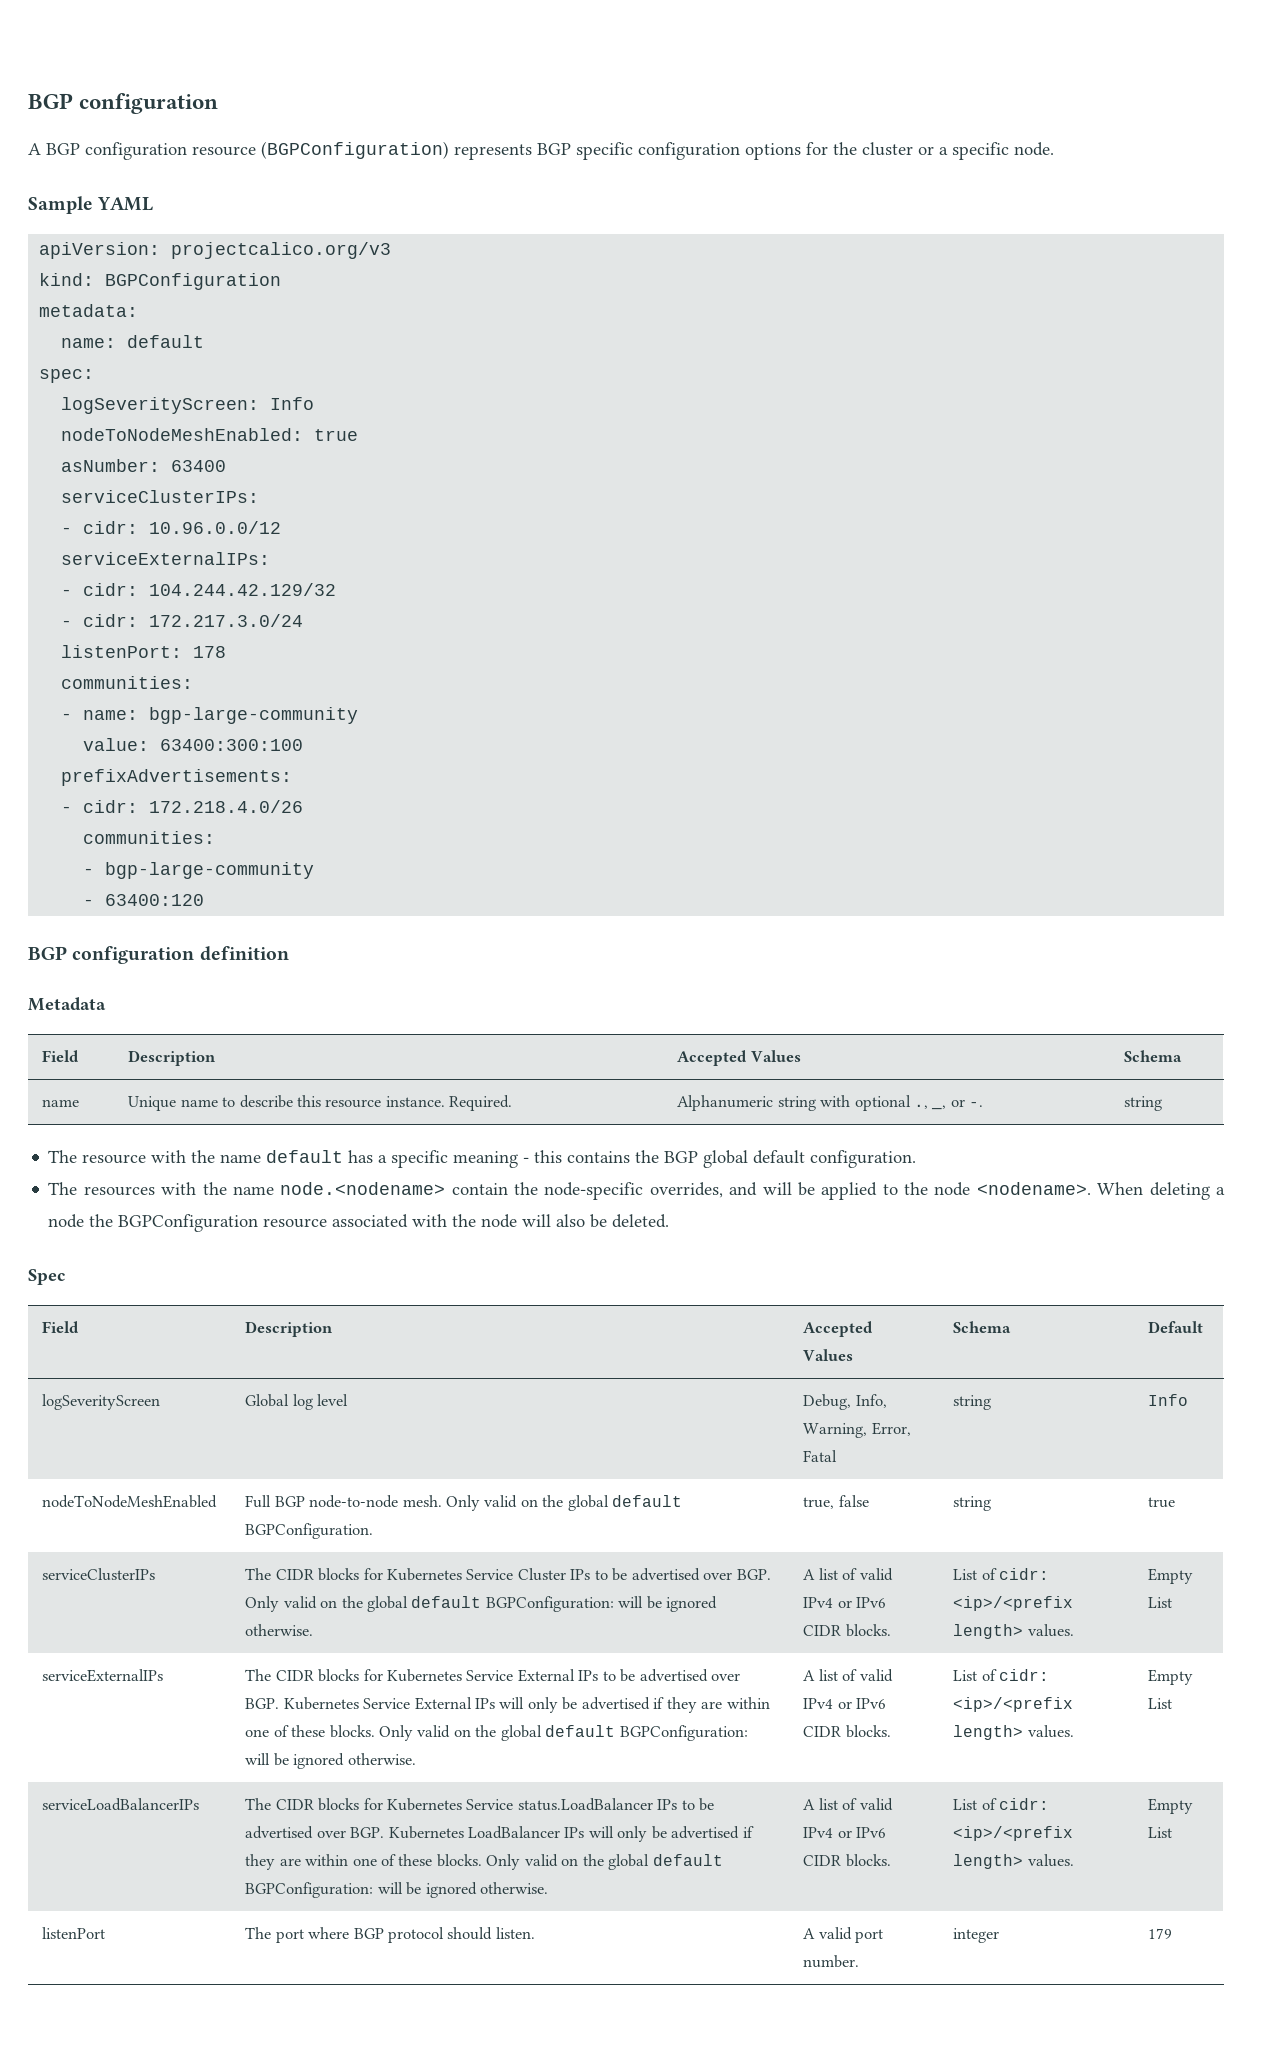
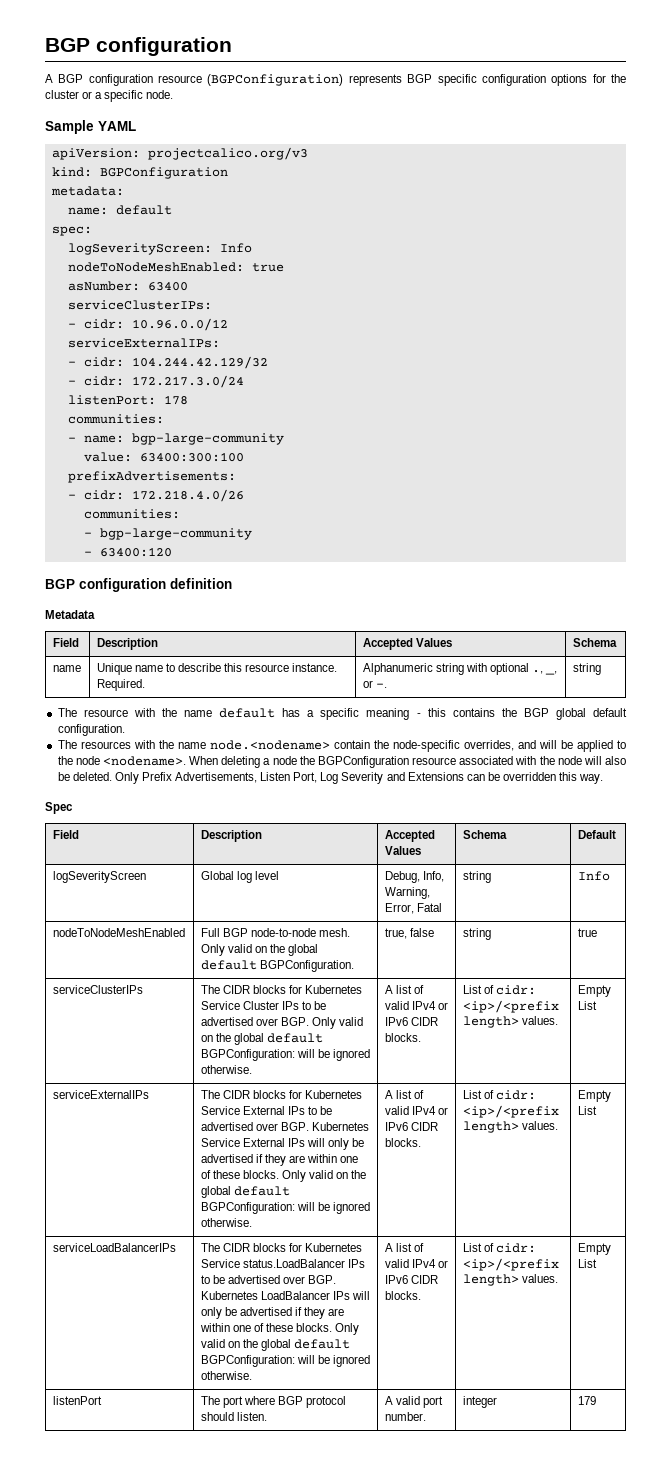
+ Only Prefix Advertisements, Listen Port, Log Severity and Extensions can be overridden this way.

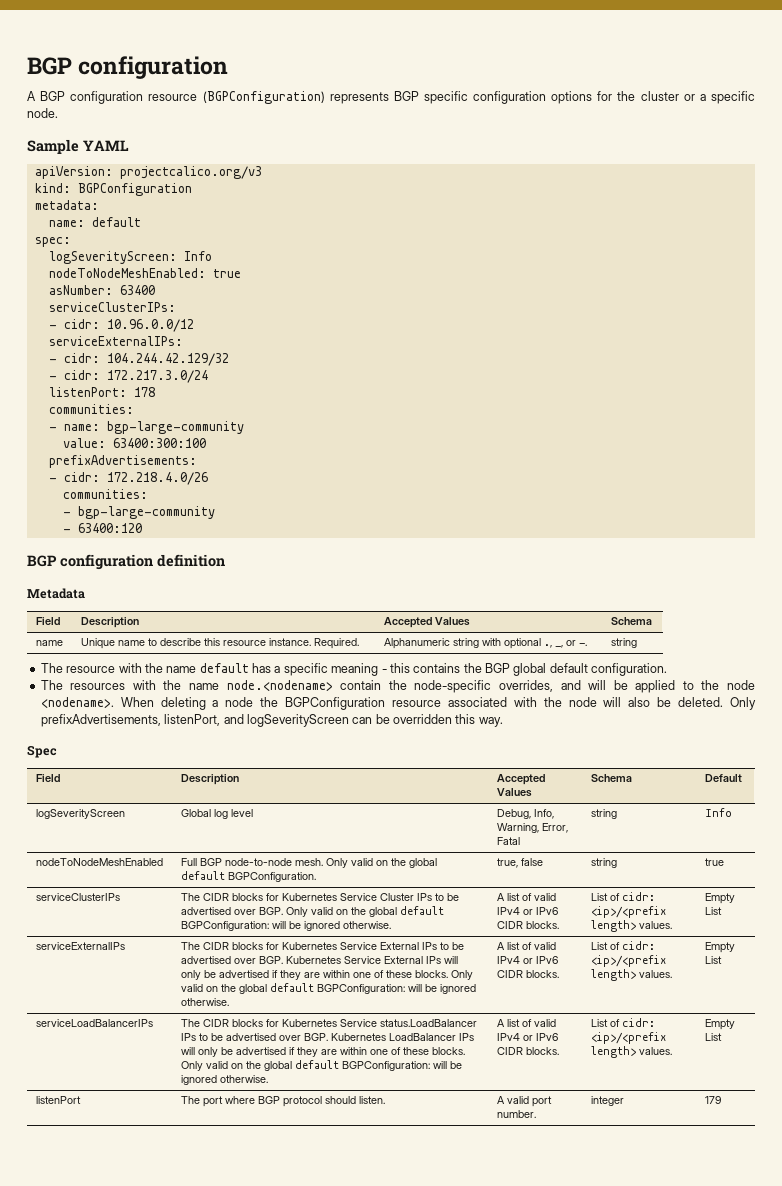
- Only Prefix Advertisements, Listen Port, Log Severity and Extensions can be overridden this way.
+ Only prefixAdvertisements, listenPort, and logSeverityScreen can be overridden this way.

